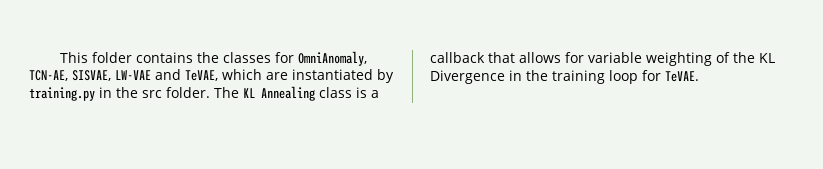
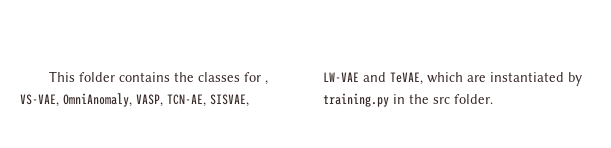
- This folder contains the classes for OmniAnomaly, TCN-AE, SISVAE, LW-VAE and TeVAE, which are instantiated by training.py in the src folder. The KL Annealing class is a callback that allows for variable weighting of the KL Divergence in the training loop for TeVAE.
+ This folder contains the classes for , VS-VAE, OmniAnomaly, VASP, TCN-AE, SISVAE, LW-VAE and TeVAE, which are instantiated by training.py in the src folder.

